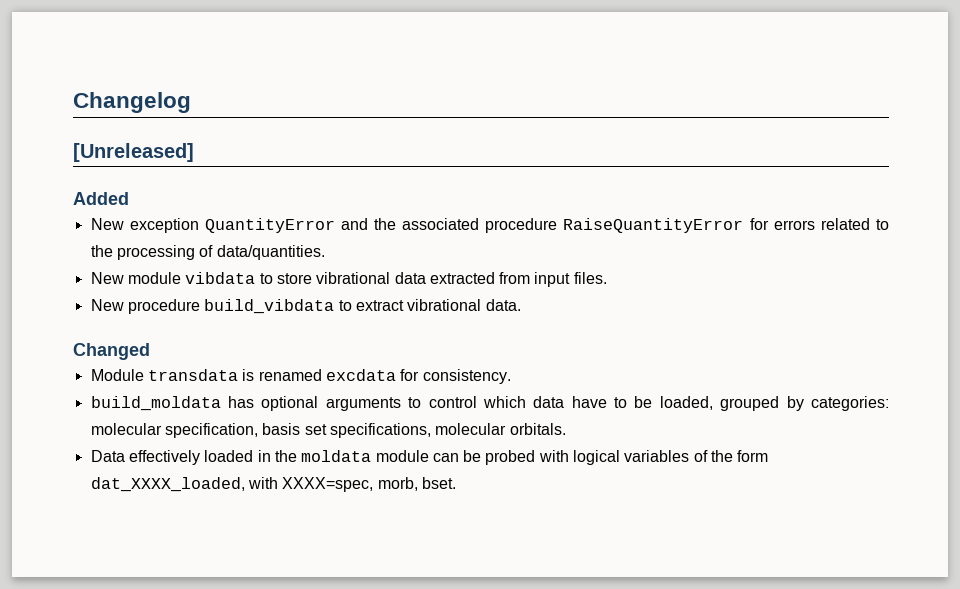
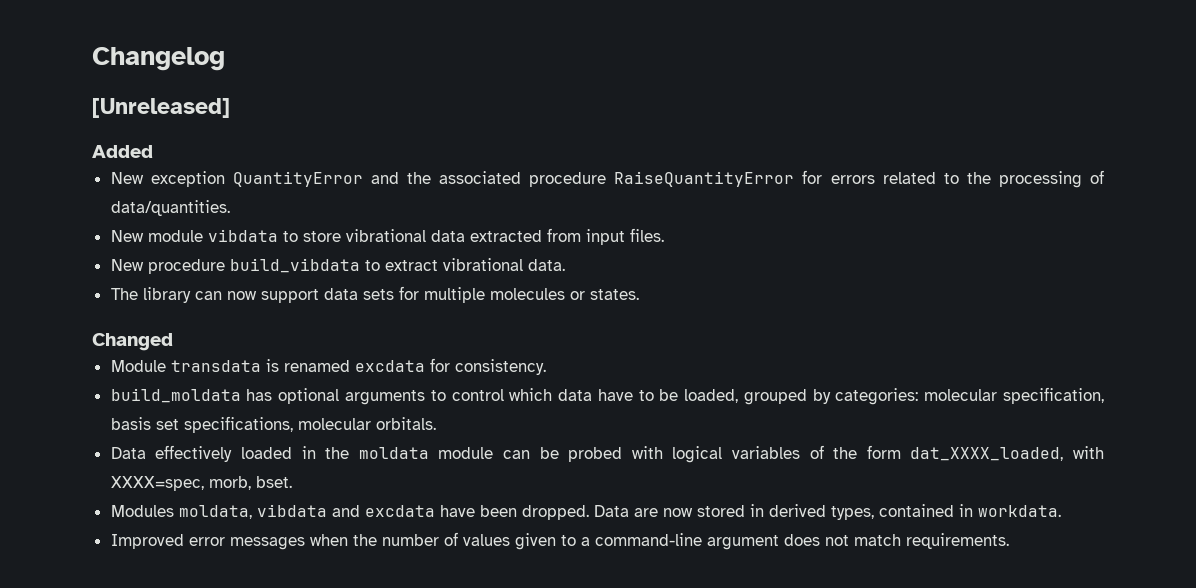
+ The library can now support data sets for multiple molecules or states.
+ Modules moldata, vibdata and excdata have been dropped. Data are now stored in derived types, contained in workdata.
+ Improved error messages when the number of values given to a command-line argument does not match requirements.

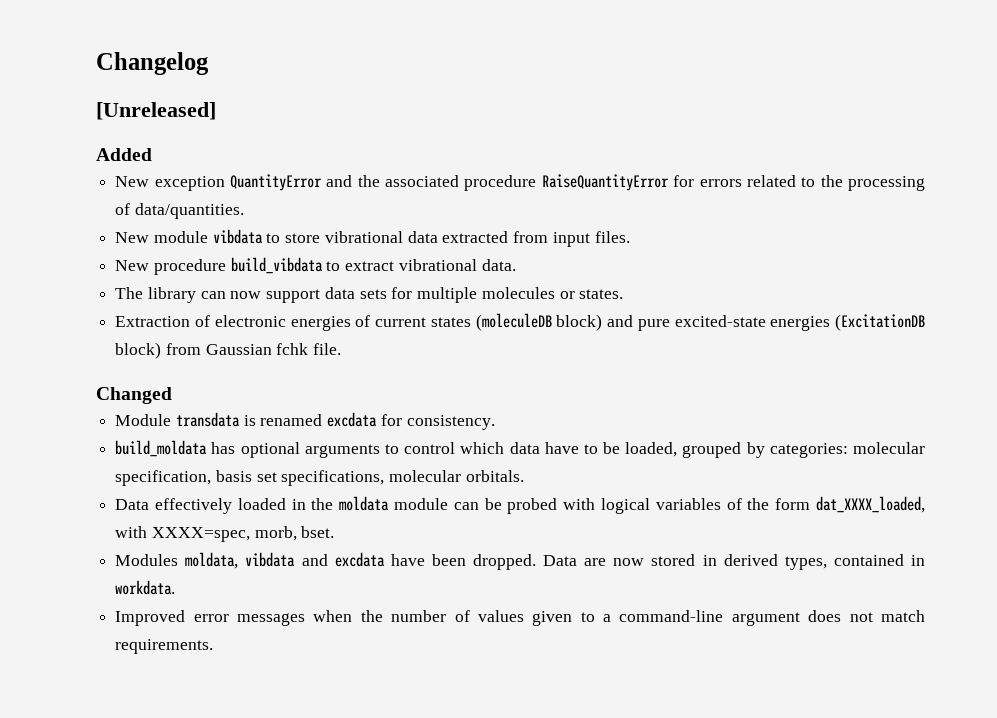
+ Extraction of electronic energies of current states (moleculeDB block) and pure excited-state energies (ExcitationDB block) from Gaussian fchk file.

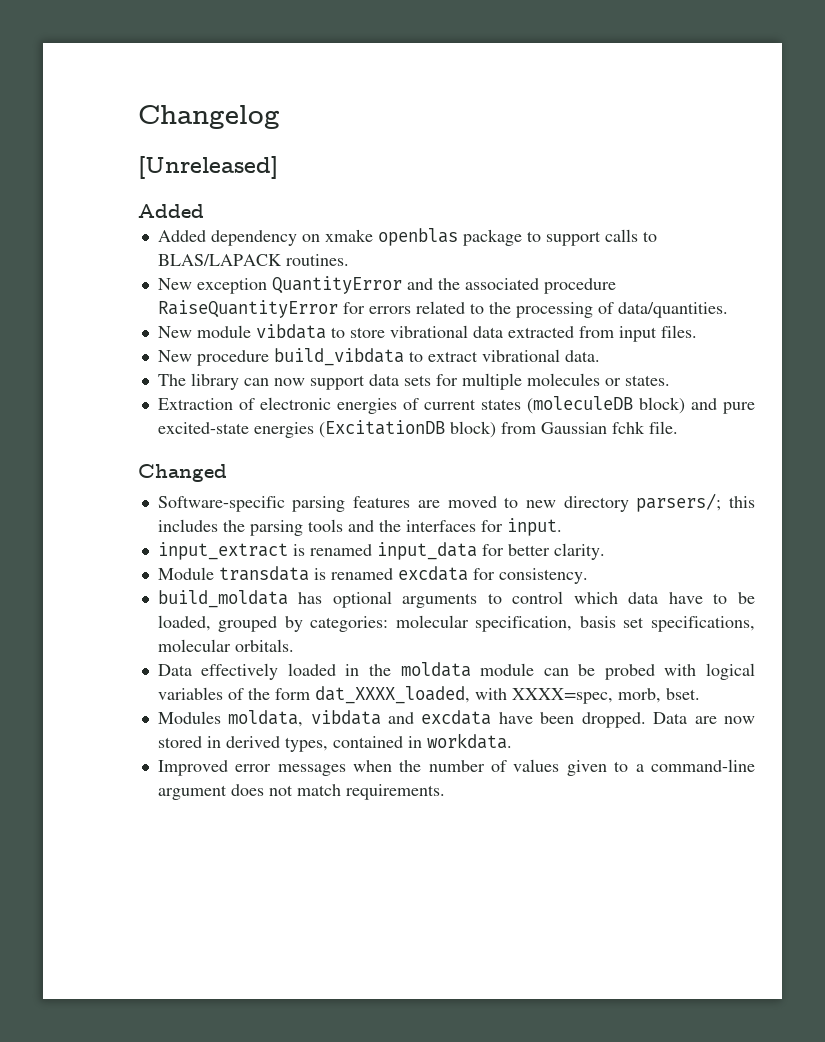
+ Added dependency on xmake openblas package to support calls to BLAS/LAPACK routines.
+ Software-specific parsing features are moved to new directory parsers/; this includes the parsing tools and the interfaces for input.
+ input_extract is renamed input_data for better clarity.

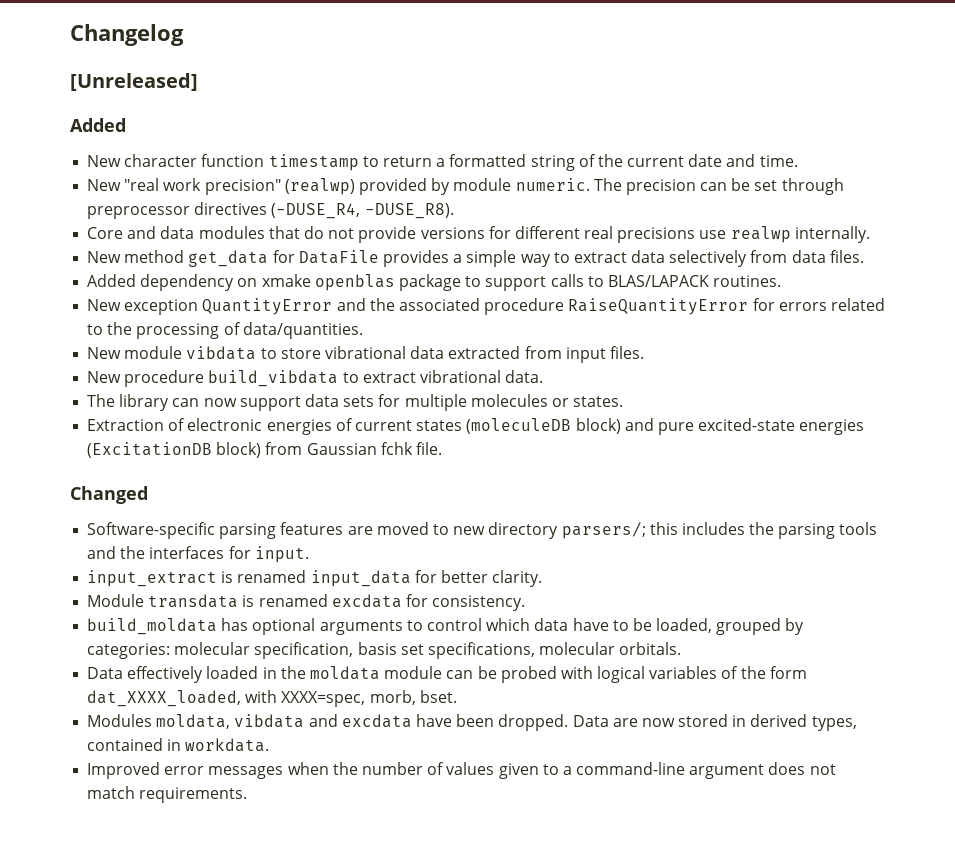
+ New character function timestamp to return a formatted string of the current date and time.
+ New "real work precision" (realwp) provided by module numeric. The precision can be set through preprocessor directives (-DUSE_R4, -DUSE_R8).
+ Core and data modules that do not provide versions for different real precisions use realwp internally.
+ New method get_data for DataFile provides a simple way to extract data selectively from data files.

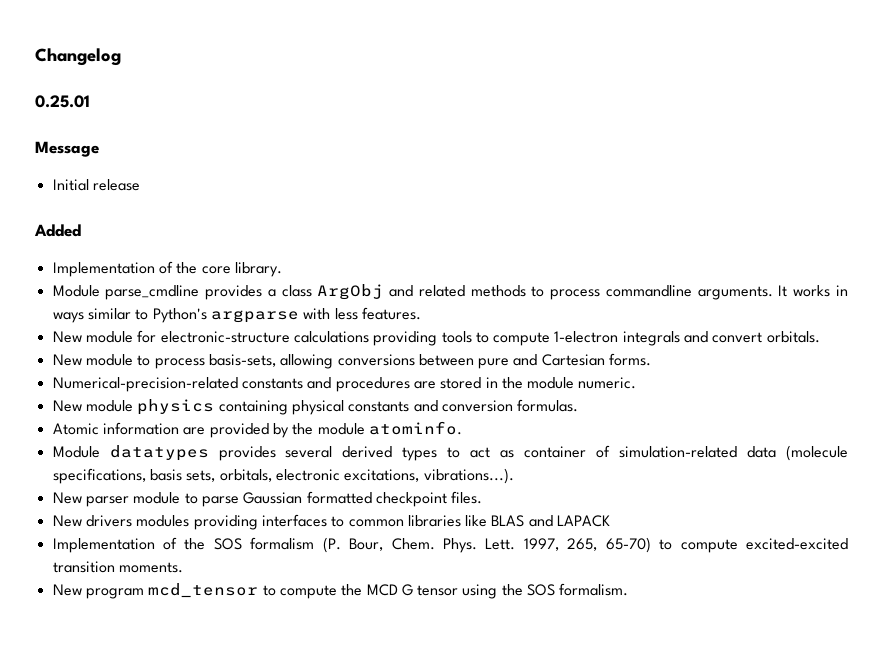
- [Unreleased]
+ 0.25.01
+ Message
+ Initial release
  Added
- New character function timestamp to return a formatted string of the current date and time.
- New "real work precision" (realwp) provided by module numeric. The precision can be set through preprocessor directives (-DUSE_R4, -DUSE_R8).
- Core and data modules that do not provide versions for different real precisions use realwp internally.
- New method get_data for DataFile provides a simple way to extract data selectively from data files.
- Added dependency on xmake openblas package to support calls to BLAS/LAPACK routines.
- New exception QuantityError and the associated procedure RaiseQuantityError for errors related to the processing of data/quantities.
- New module vibdata to store vibrational data extracted from input files.
- New procedure build_vibdata to extract vibrational data.
- The library can now support data sets for multiple molecules or states.
- Extraction of electronic energies of current states (moleculeDB block) and pure excited-state energies (ExcitationDB block) from Gaussian fchk file.
- Changed
- Software-specific parsing features are moved to new directory parsers/; this includes the parsing tools and the interfaces for input.
- input_extract is renamed input_data for better clarity.
- Module transdata is renamed excdata for consistency.
- build_moldata has optional arguments to control which data have to be loaded, grouped by categories: molecular specification, basis set specifications, molecular orbitals.
- Data effectively loaded in the moldata module can be probed with logical variables of the form dat_XXXX_loaded, with XXXX=spec, morb, bset.
- Modules moldata, vibdata and excdata have been dropped. Data are now stored in derived types, contained in workdata.
- Improved error messages when the number of values given to a command-line argument does not match requirements.
+ Implementation of the core library.
+ Module parse_cmdline provides a class ArgObj and related methods to process commandline arguments. It works in ways similar to Python's argparse with less features.
+ New module for electronic-structure calculations providing tools to compute 1-electron integrals and convert orbitals.
+ New module to process basis-sets, allowing conversions between pure and Cartesian forms.
+ Numerical-precision-related constants and procedures are stored in the module numeric.
+ New module physics containing physical constants and conversion formulas.
+ Atomic information are provided by the module atominfo.
+ Module datatypes provides several derived types to act as container of simulation-related data (molecule specifications, basis sets, orbitals, electronic excitations, vibrations...).
+ New parser module to parse Gaussian formatted checkpoint files.
+ New drivers modules providing interfaces to common libraries like BLAS and LAPACK
+ Implementation of the SOS formalism (P. Bour, Chem. Phys. Lett. 1997, 265, 65-70) to compute excited-excited transition moments.
+ New program mcd_tensor to compute the MCD G tensor using the SOS formalism.

